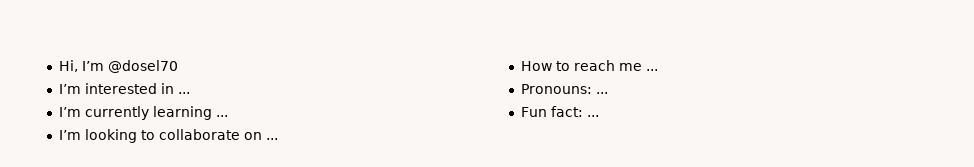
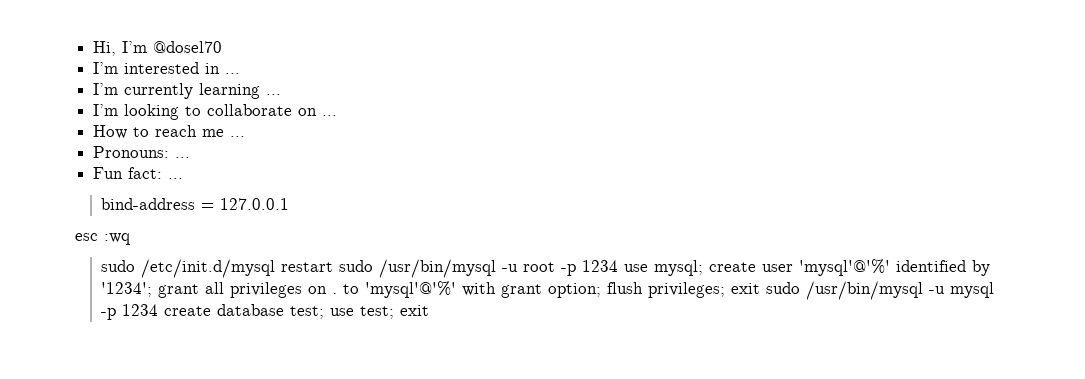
+ bind-address = 127.0.0.1
+ esc :wq
+ sudo /etc/init.d/mysql restart sudo /usr/bin/mysql -u root -p 1234 use mysql; create user 'mysql'@'%' identified by '1234'; grant all privileges on . to 'mysql'@'%' with grant option; flush privileges; exit sudo /usr/bin/mysql -u mysql -p 1234 create database test; use test; exit

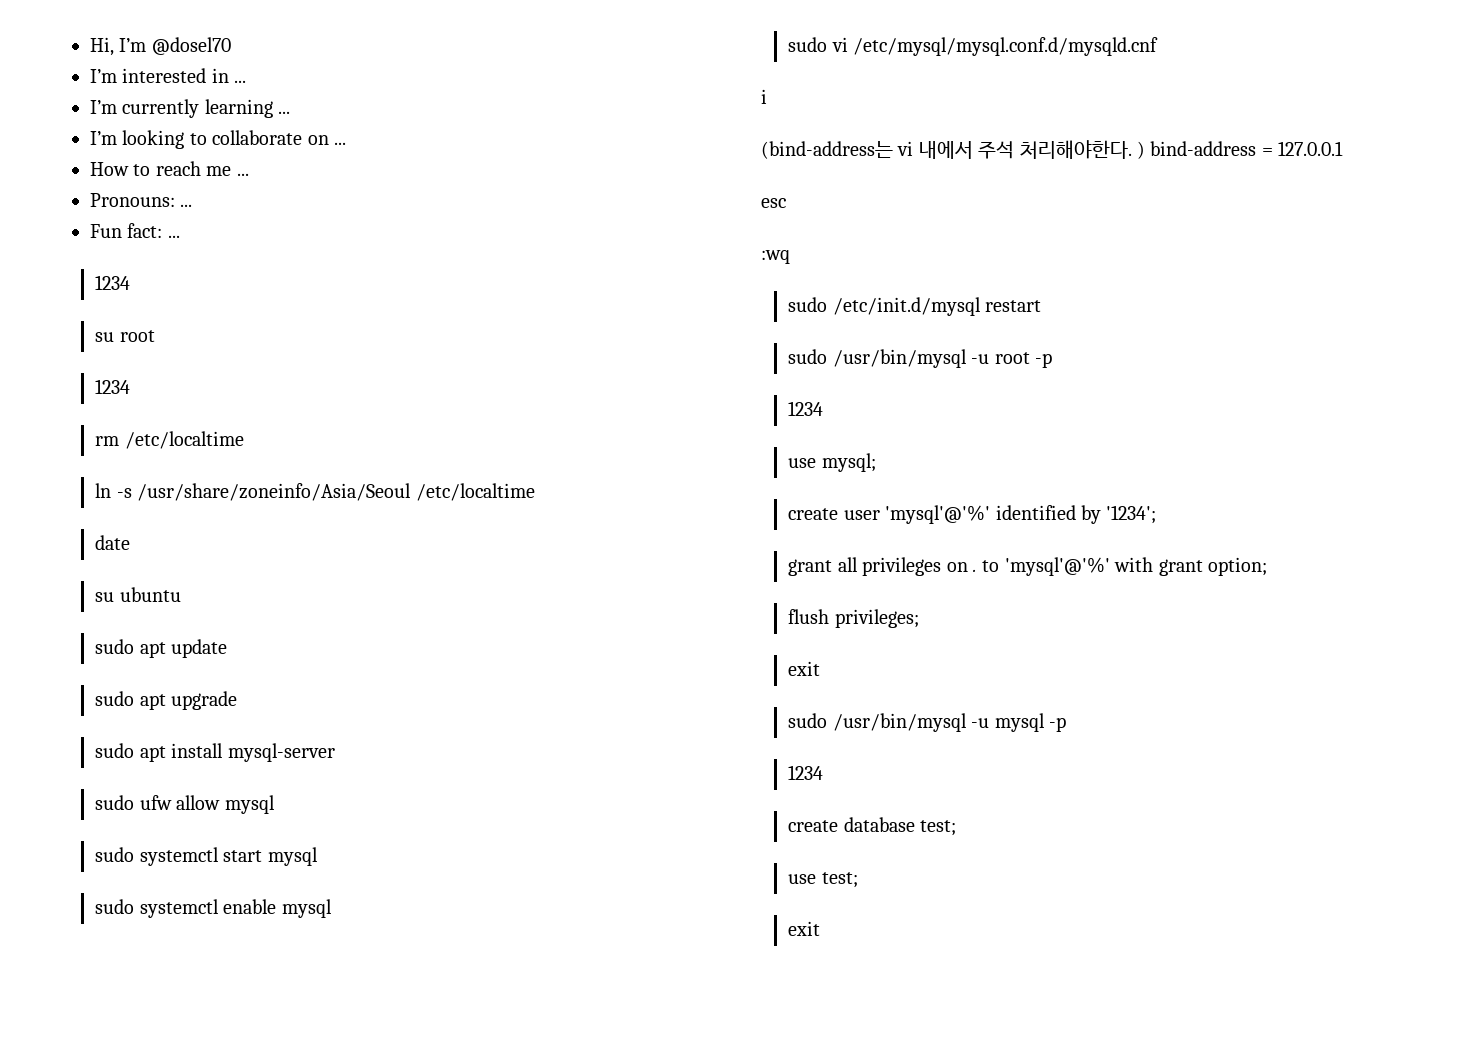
  Fun fact: ...
- bind-address = 127.0.0.1
+ 1234
+ su root
+ 1234
+ rm /etc/localtime
+ ln -s /usr/share/zoneinfo/Asia/Seoul /etc/localtime
+ date
+ su ubuntu
+ sudo apt update
+ sudo apt upgrade
+ sudo apt install mysql-server
+ sudo ufw allow mysql
+ sudo systemctl start mysql
+ sudo systemctl enable mysql
+ sudo vi /etc/mysql/mysql.conf.d/mysqld.cnf
+ i
+ (bind-address는 vi 내에서 주석 처리해야한다. ) bind-address = 127.0.0.1
- esc :wq
+ esc
+ :wq
- sudo /etc/init.d/mysql restart sudo /usr/bin/mysql -u root -p 1234 use mysql; create user 'mysql'@'%' identified by '1234'; grant all privileges on . to 'mysql'@'%' with grant option; flush privileges; exit sudo /usr/bin/mysql -u mysql -p 1234 create database test; use test; exit
+ sudo /etc/init.d/mysql restart
+ sudo /usr/bin/mysql -u root -p
+ 1234
+ use mysql;
+ create user 'mysql'@'%' identified by '1234';
+ grant all privileges on . to 'mysql'@'%' with grant option;
+ flush privileges;
+ exit
+ sudo /usr/bin/mysql -u mysql -p
+ 1234
+ create database test;
+ use test;
+ exit

